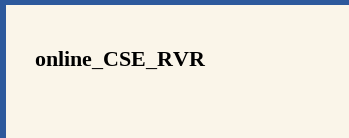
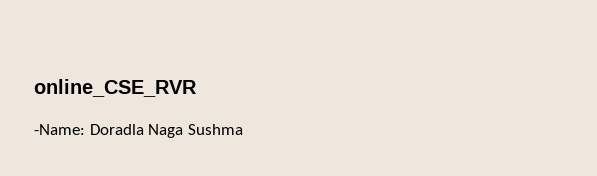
+ -Name: Doradla Naga Sushma

